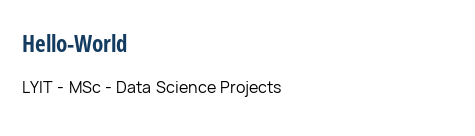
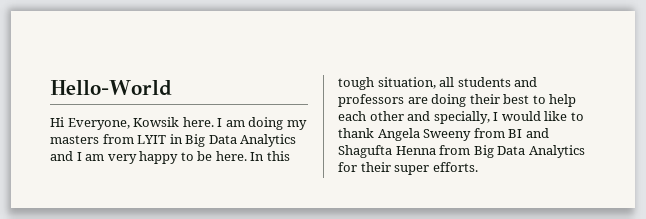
- LYIT - MSc - Data Science Projects
+ Hi Everyone, Kowsik here. I am doing my masters from LYIT in Big Data Analytics and I am very happy to be here. In this tough situation, all students and professors are doing their best to help each other and specially, I would like to thank Angela Sweeny from BI and Shagufta Henna from Big Data Analytics for their super efforts.

